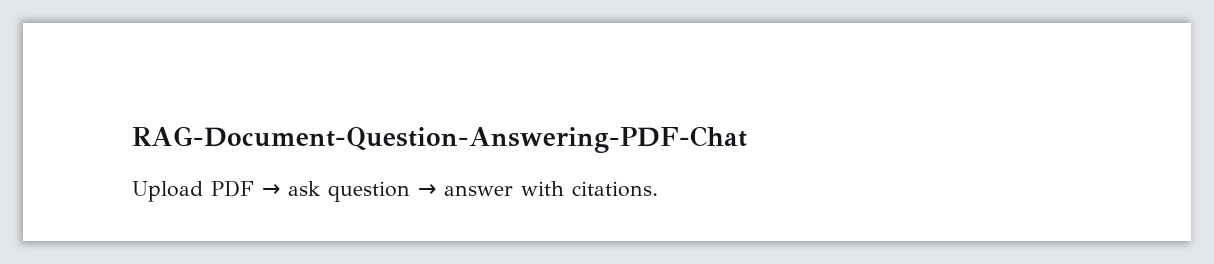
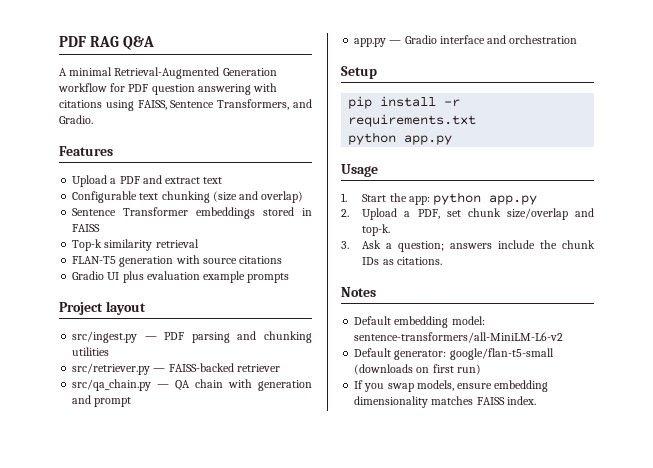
- RAG-Document-Question-Answering-PDF-Chat
- Upload PDF → ask question → answer with citations.
+ PDF RAG Q&A
+ A minimal Retrieval-Augmented Generation workflow for PDF question answering with citations using FAISS, Sentence Transformers, and Gradio.
+ Features
+ Upload a PDF and extract text
+ Configurable text chunking (size and overlap)
+ Sentence Transformer embeddings stored in FAISS
+ Top-k similarity retrieval
+ FLAN-T5 generation with source citations
+ Gradio UI plus evaluation example prompts
+ Project layout
+ src/ingest.py — PDF parsing and chunking utilities
+ src/retriever.py — FAISS-backed retriever
+ src/qa_chain.py — QA chain with generation and prompt
+ app.py — Gradio interface and orchestration
+ Setup
+ pip install -r requirements.txt
+ python app.py
+ Usage
+ 1. Start the app: python app.py
+ 2. Upload a PDF, set chunk size/overlap and top-k.
+ 3. Ask a question; answers include the chunk IDs as citations.
+ Notes
+ Default embedding model: sentence-transformers/all-MiniLM-L6-v2
+ Default generator: google/flan-t5-small (downloads on first run)
+ If you swap models, ensure embedding dimensionality matches FAISS index.

